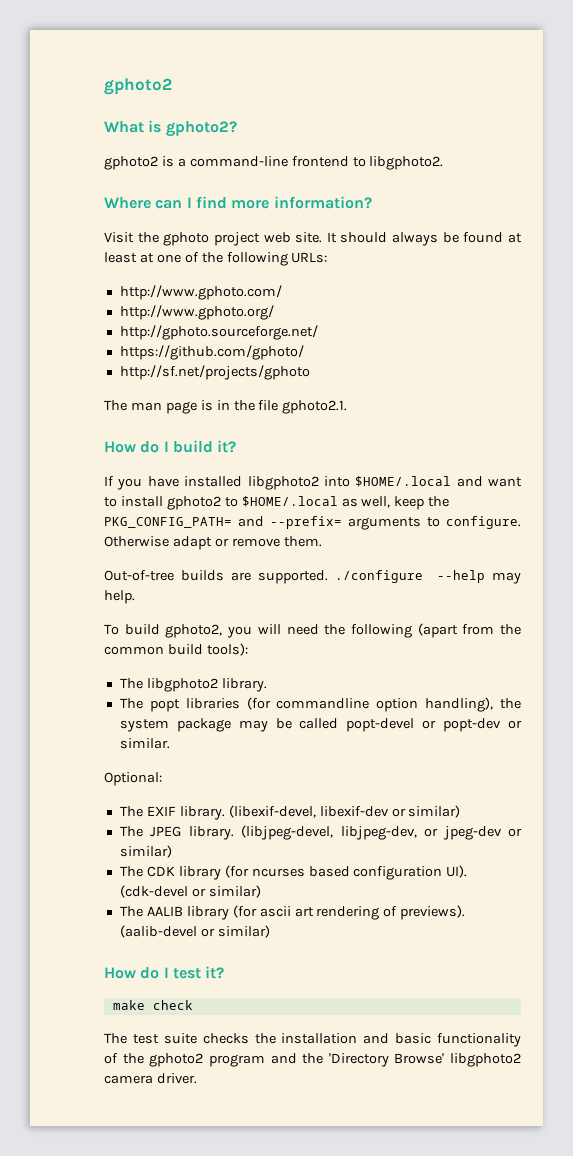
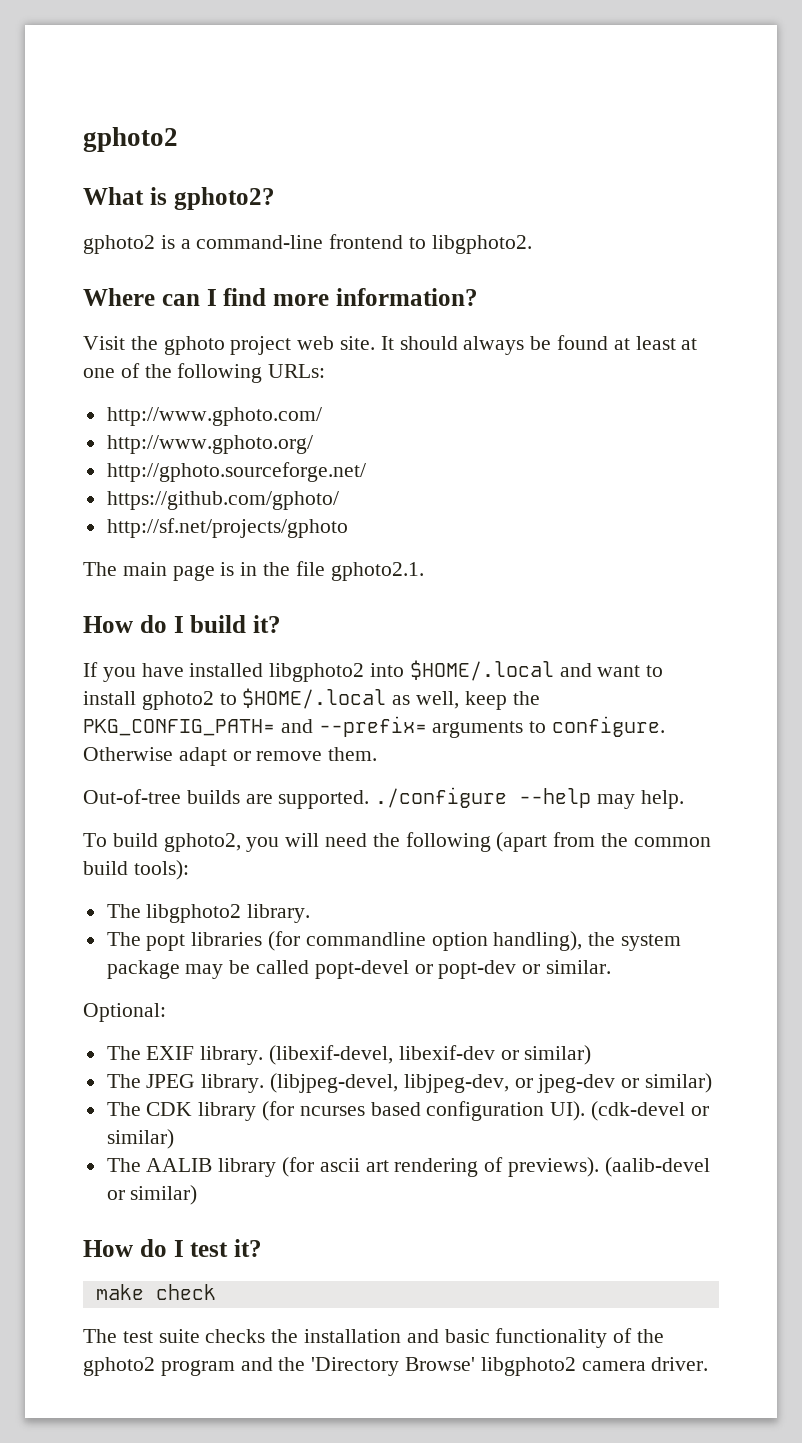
- The man page is in the file gphoto2.1.
+ The main page is in the file gphoto2.1.

